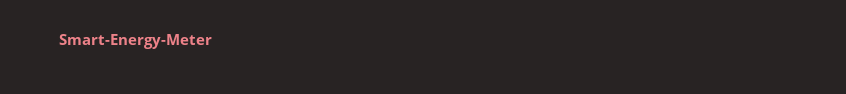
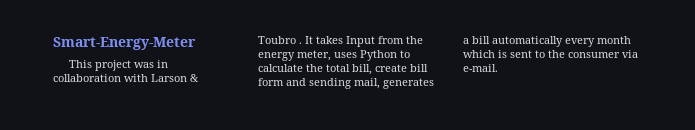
+ This project was in collaboration with Larson & Toubro . It takes Input from the energy meter, uses Python to calculate the total bill, create bill form and sending mail, generates a bill automatically every month which is sent to the consumer via e-mail.

